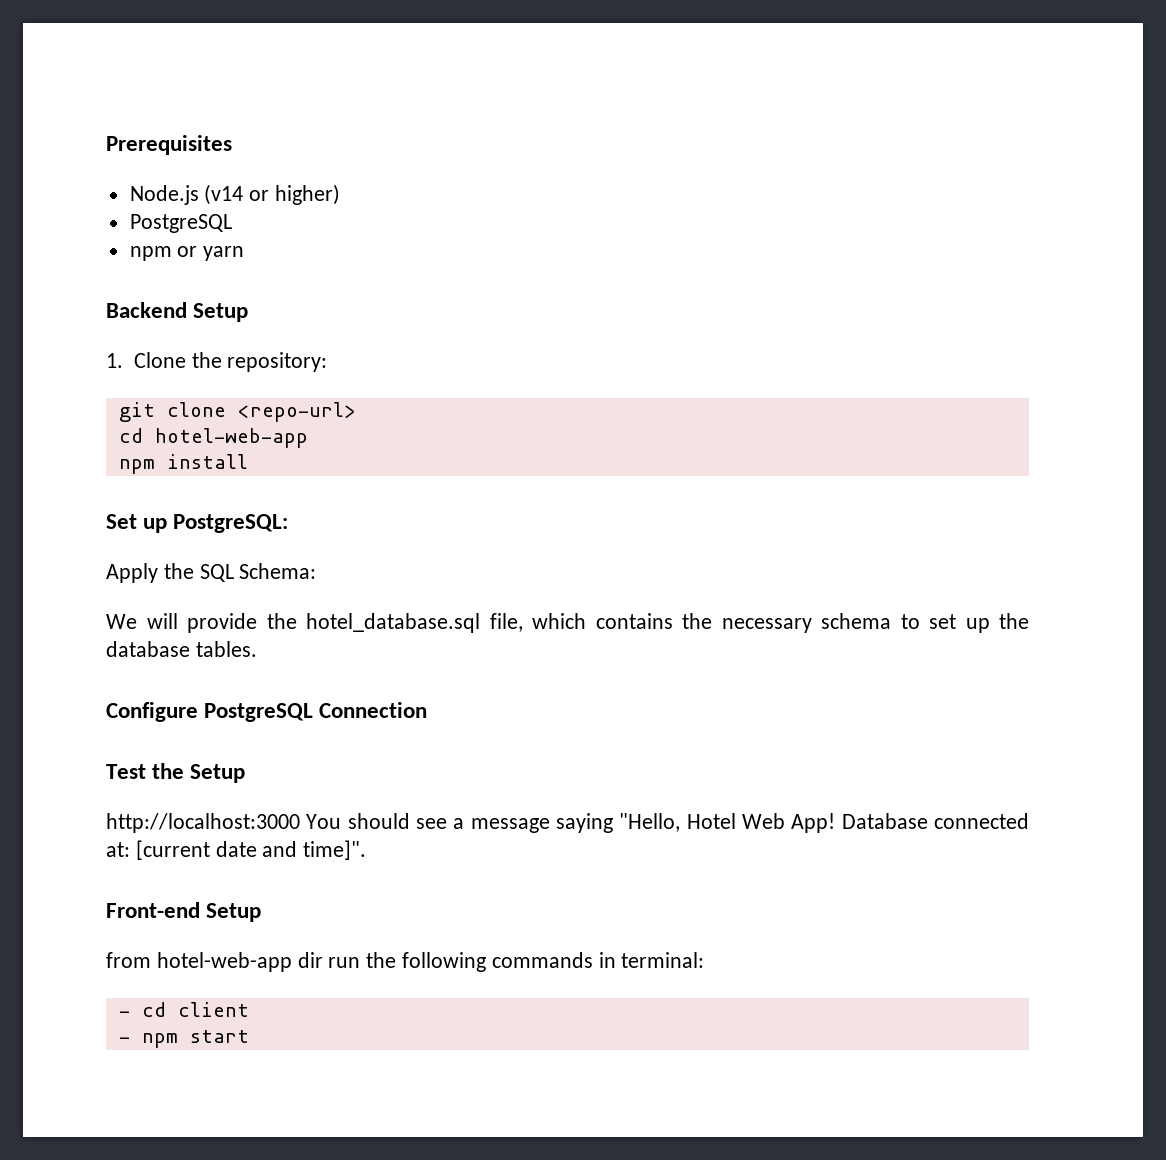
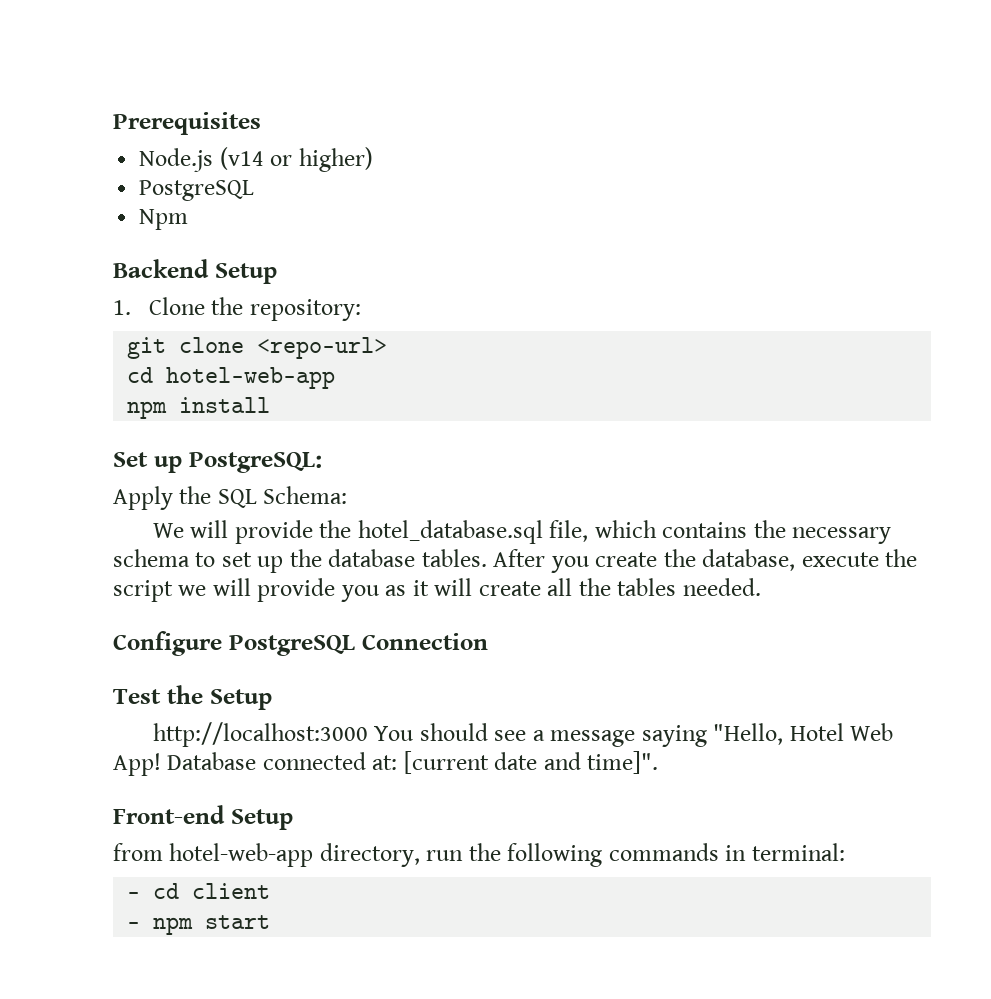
- npm or yarn
+ Npm
+ After you create the database, execute the script we will provide you as it will create all the tables needed.
- from hotel-web-app dir run the following commands in terminal:
+ from hotel-web-app directory, run the following commands in terminal:

